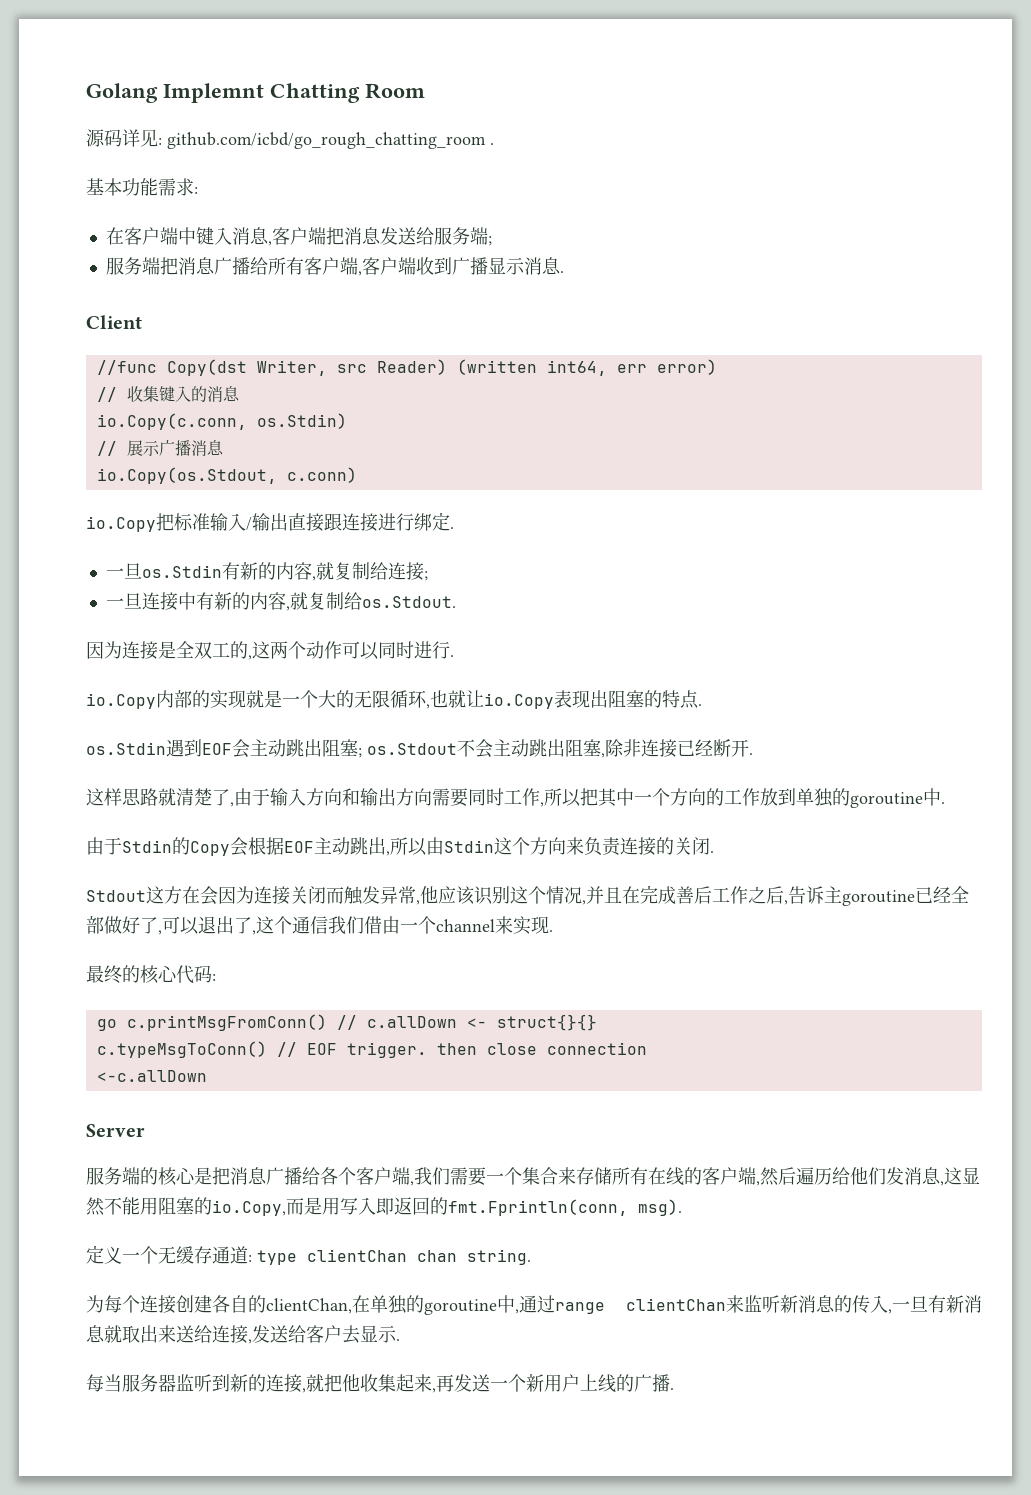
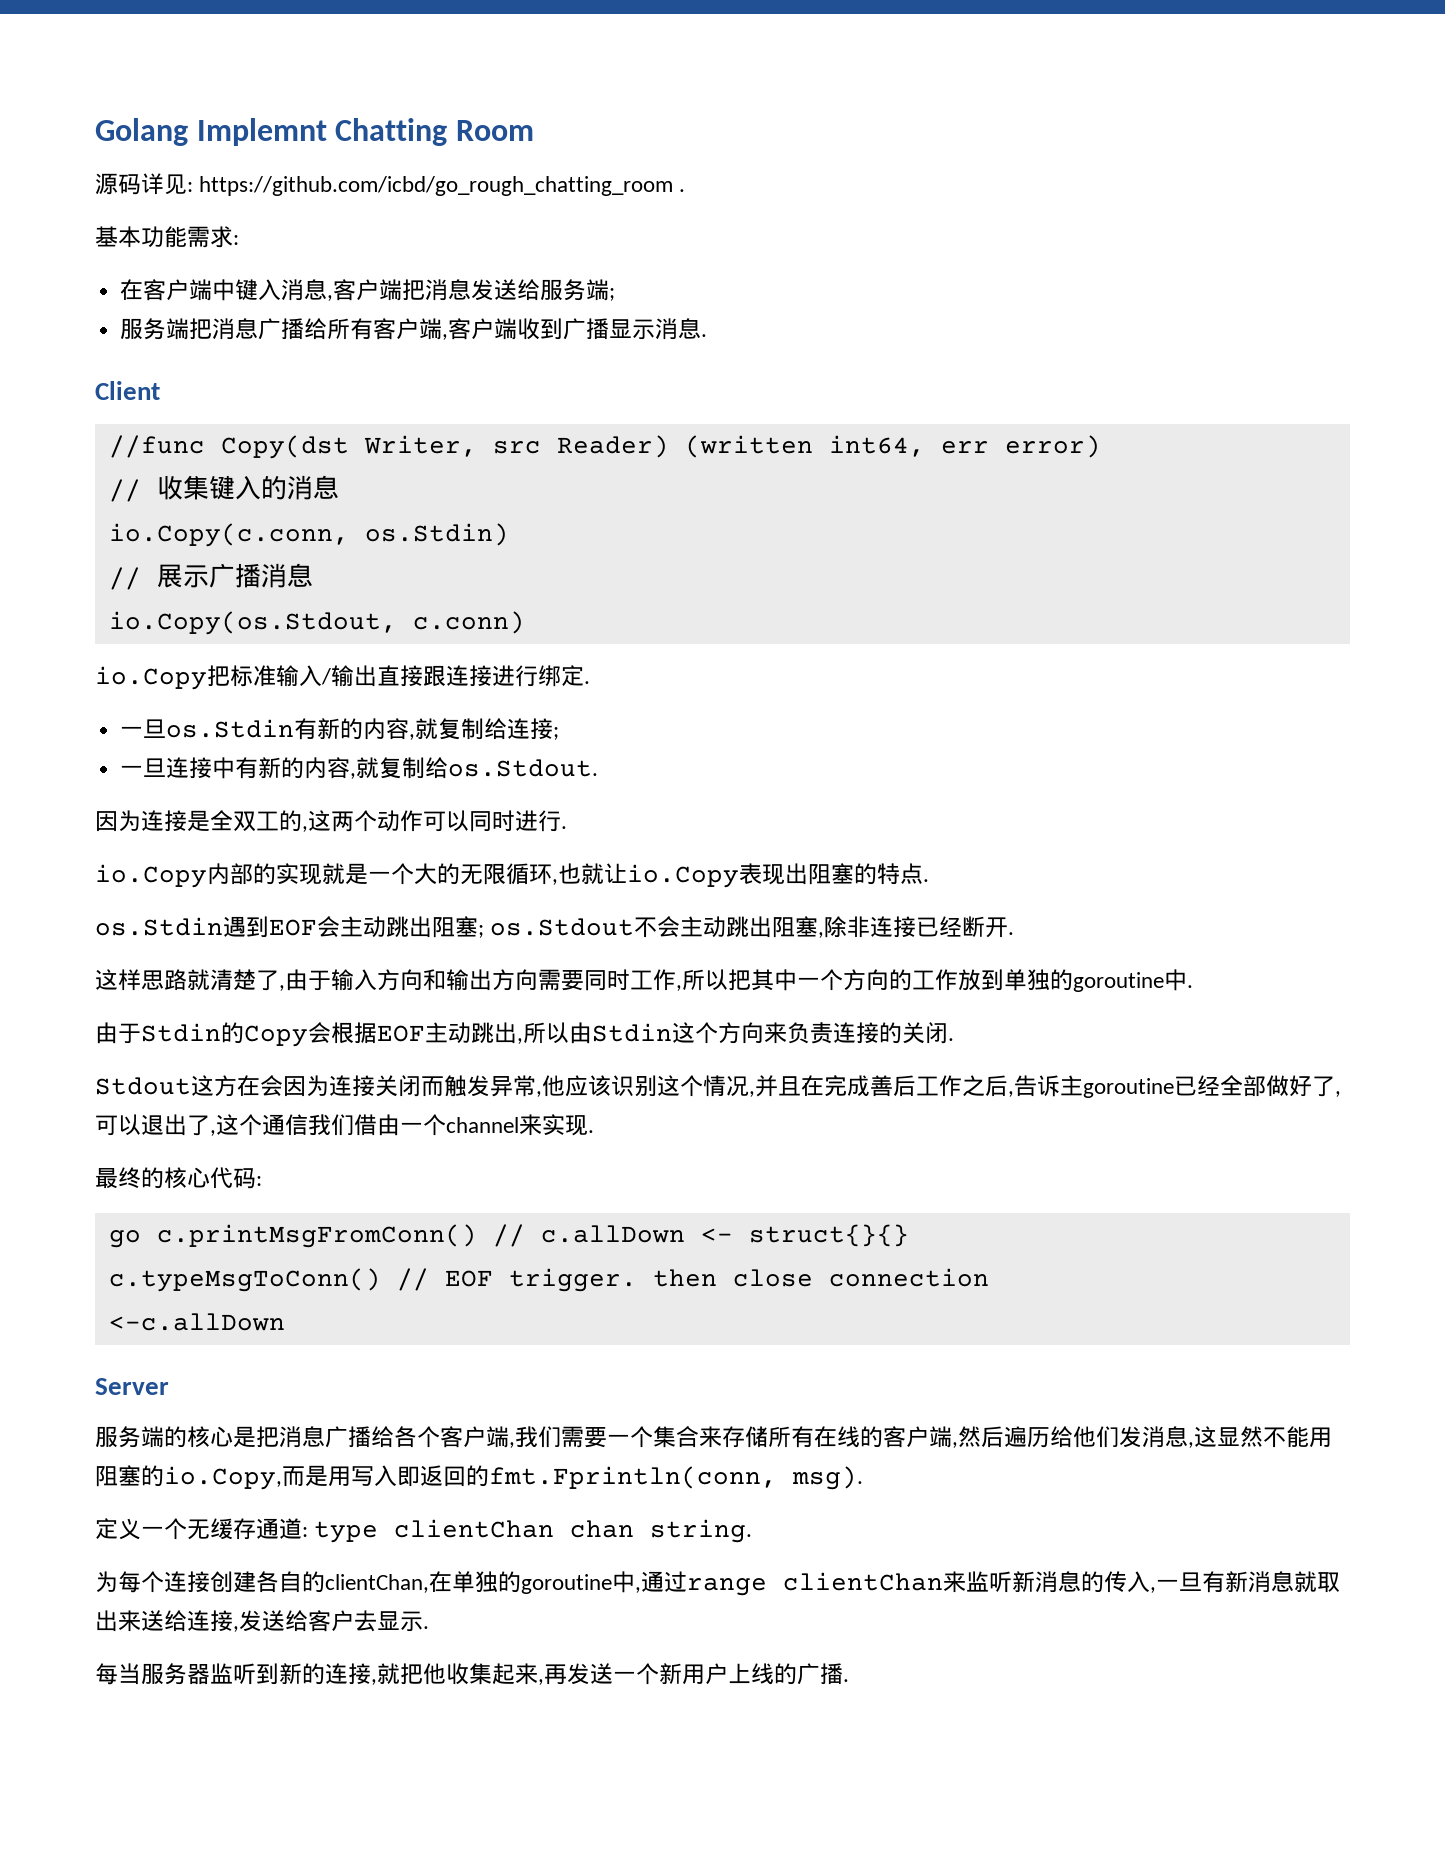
- 源码详见: github.com/icbd/go_rough_chatting_room .
+ 源码详见: https://github.com/icbd/go_rough_chatting_room .

